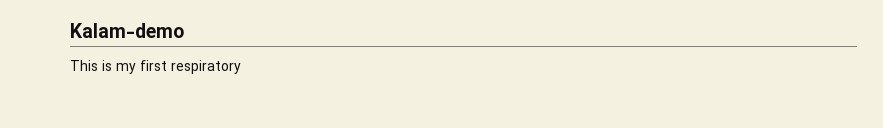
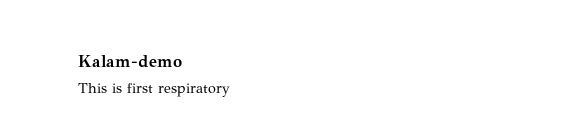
- This is my first respiratory
+ This is first respiratory

